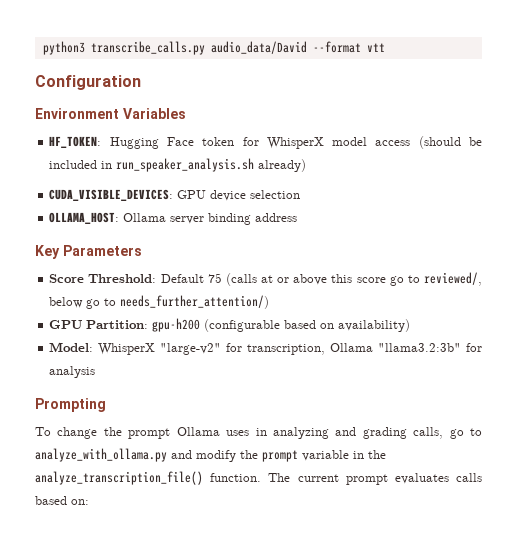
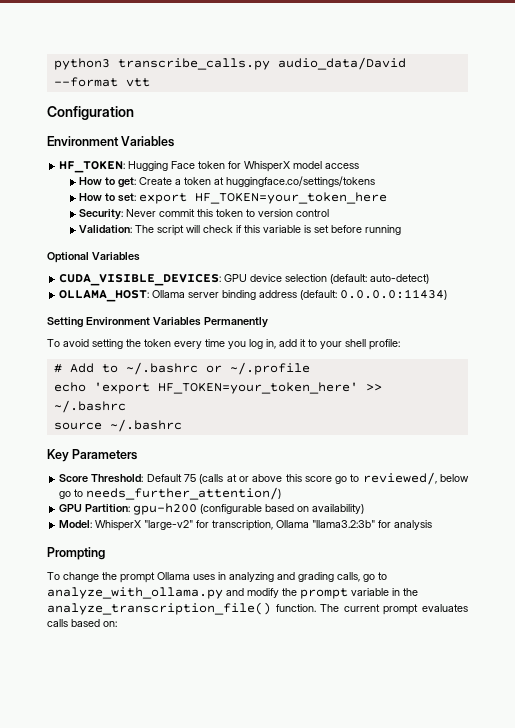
- HF_TOKEN: Hugging Face token for WhisperX model access (should be included in run_speaker_analysis.sh already)
+ HF_TOKEN: Hugging Face token for WhisperX model access
+ How to get: Create a token at huggingface.co/settings/tokens
+ How to set: export HF_TOKEN=your_token_here
+ Security: Never commit this token to version control
+ Validation: The script will check if this variable is set before running
+ Optional Variables
- CUDA_VISIBLE_DEVICES: GPU device selection
+ CUDA_VISIBLE_DEVICES: GPU device selection (default: auto-detect)
- OLLAMA_HOST: Ollama server binding address
+ OLLAMA_HOST: Ollama server binding address (default: 0.0.0.0:11434)
+ Setting Environment Variables Permanently
+ To avoid setting the token every time you log in, add it to your shell profile:
+ # Add to ~/.bashrc or ~/.profile
+ echo 'export HF_TOKEN=your_token_here' >> ~/.bashrc
+ source ~/.bashrc

